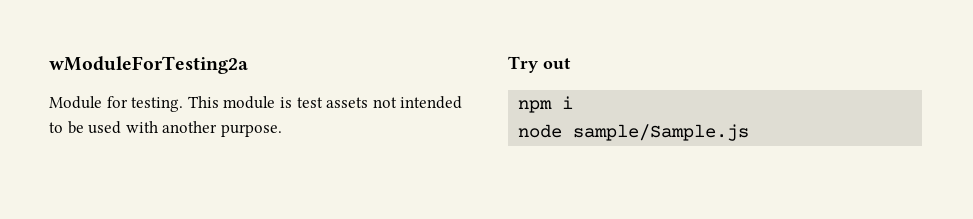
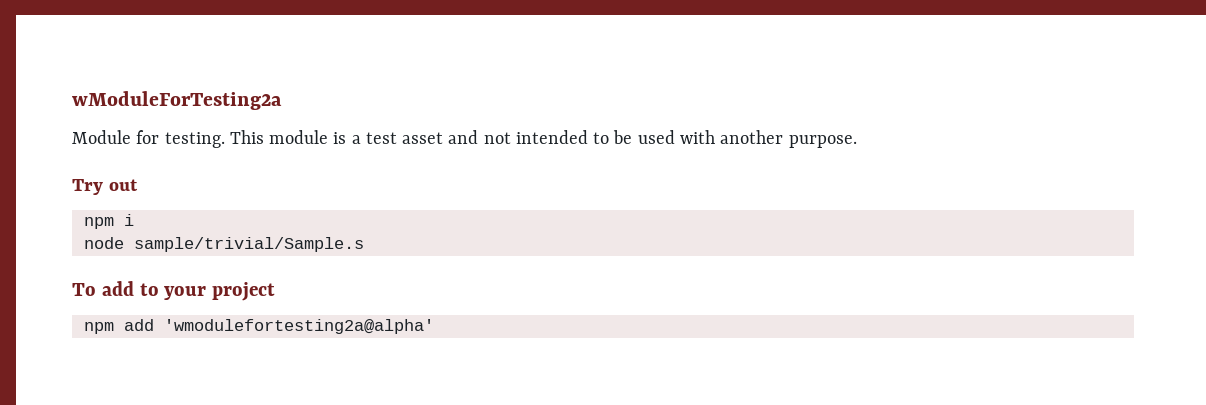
- This module is test assets not intended to be used with another purpose.
+ This module is a test asset and not intended to be used with another purpose.
- node sample/Sample.js
+ node sample/trivial/Sample.s
+ To add to your project
+ npm add 'wmodulefortesting2a@alpha'

